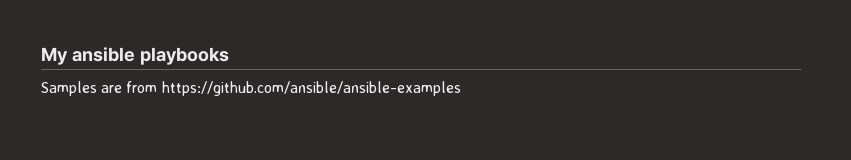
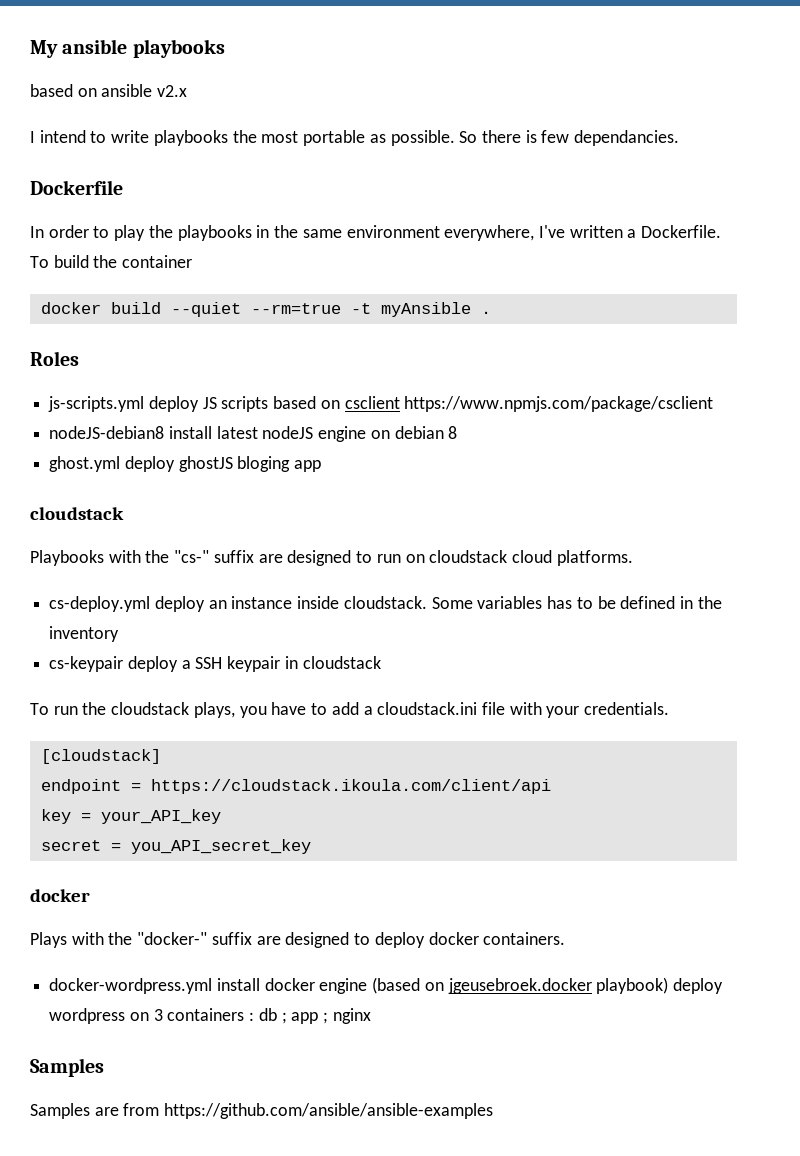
+ based on ansible v2.x
+ I intend to write playbooks the most portable as possible. So there is few dependancies.
+ Dockerfile
+ In order to play the playbooks in the same environment everywhere, I've written a Dockerfile. To build the container
+ docker build --quiet --rm=true -t myAnsible .
+ Roles
+ js-scripts.yml deploy JS scripts based on csclient https://www.npmjs.com/package/csclient
+ nodeJS-debian8 install latest nodeJS engine on debian 8
+ ghost.yml deploy ghostJS bloging app
+ cloudstack
+ Playbooks with the "cs-" suffix are designed to run on cloudstack cloud platforms.
+ cs-deploy.yml deploy an instance inside cloudstack. Some variables has to be defined in the inventory
+ cs-keypair deploy a SSH keypair in cloudstack
+ To run the cloudstack plays, you have to add a cloudstack.ini file with your credentials.
+ [cloudstack]
+ endpoint = https://cloudstack.ikoula.com/client/api
+ key = your_API_key
+ secret = you_API_secret_key
+ docker
+ Plays with the "docker-" suffix are designed to deploy docker containers.
+ docker-wordpress.yml install docker engine (based on jgeusebroek.docker playbook) deploy wordpress on 3 containers : db ; app ; nginx
+ Samples

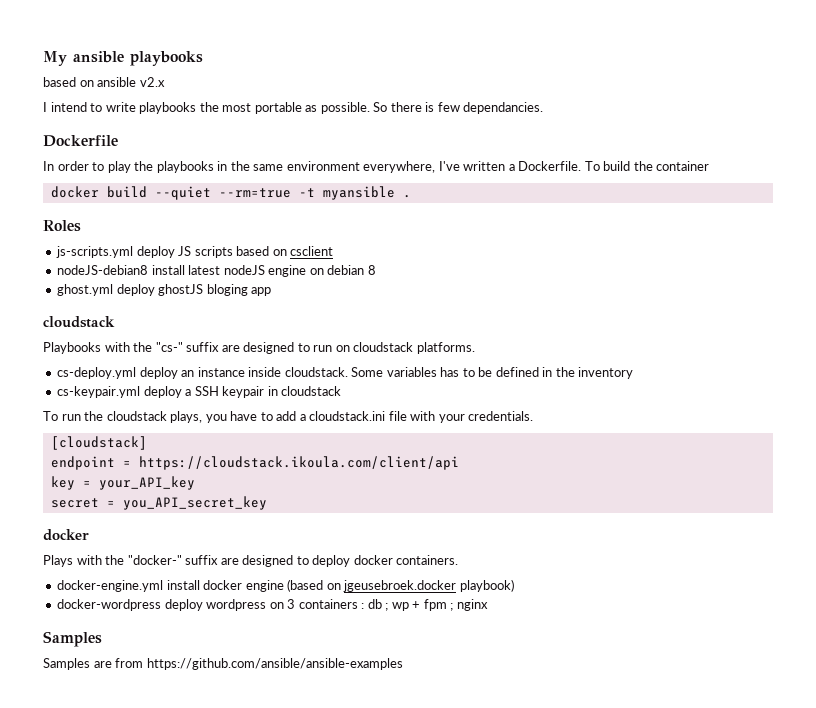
- docker build --quiet --rm=true -t myAnsible .
+ docker build --quiet --rm=true -t myansible .
- js-scripts.yml deploy JS scripts based on csclient https://www.npmjs.com/package/csclient
+ js-scripts.yml deploy JS scripts based on csclient
- Playbooks with the "cs-" suffix are designed to run on cloudstack cloud platforms.
+ Playbooks with the "cs-" suffix are designed to run on cloudstack platforms.
- cs-keypair deploy a SSH keypair in cloudstack
+ cs-keypair.yml deploy a SSH keypair in cloudstack
- docker-wordpress.yml install docker engine (based on jgeusebroek.docker playbook) deploy wordpress on 3 containers : db ; app ; nginx
+ docker-engine.yml install docker engine (based on jgeusebroek.docker playbook)
+ docker-wordpress deploy wordpress on 3 containers : db ; wp + fpm ; nginx

